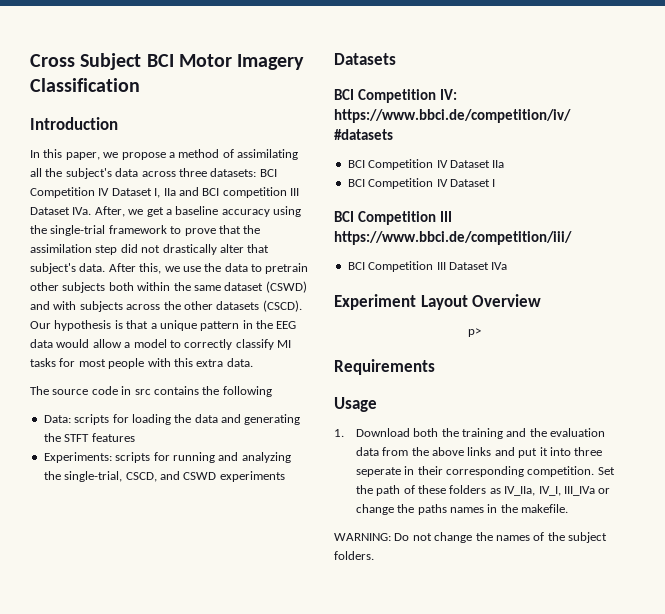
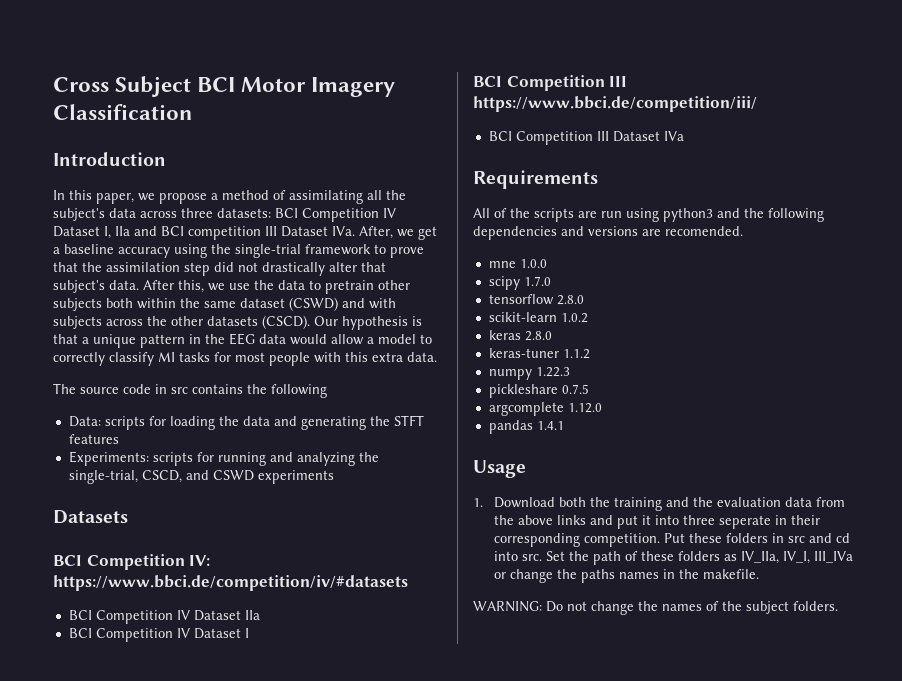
- Experiment Layout Overview
- p>
  Requirements
+ All of the scripts are run using python3 and the following dependencies and versions are recomended.
+ mne 1.0.0
+ scipy 1.7.0
+ tensorflow 2.8.0
+ scikit-learn 1.0.2
+ keras 2.8.0
+ keras-tuner 1.1.2
+ numpy 1.22.3
+ pickleshare 0.7.5
+ argcomplete 1.12.0
+ pandas 1.4.1
+ Put these folders in src and cd into src.

